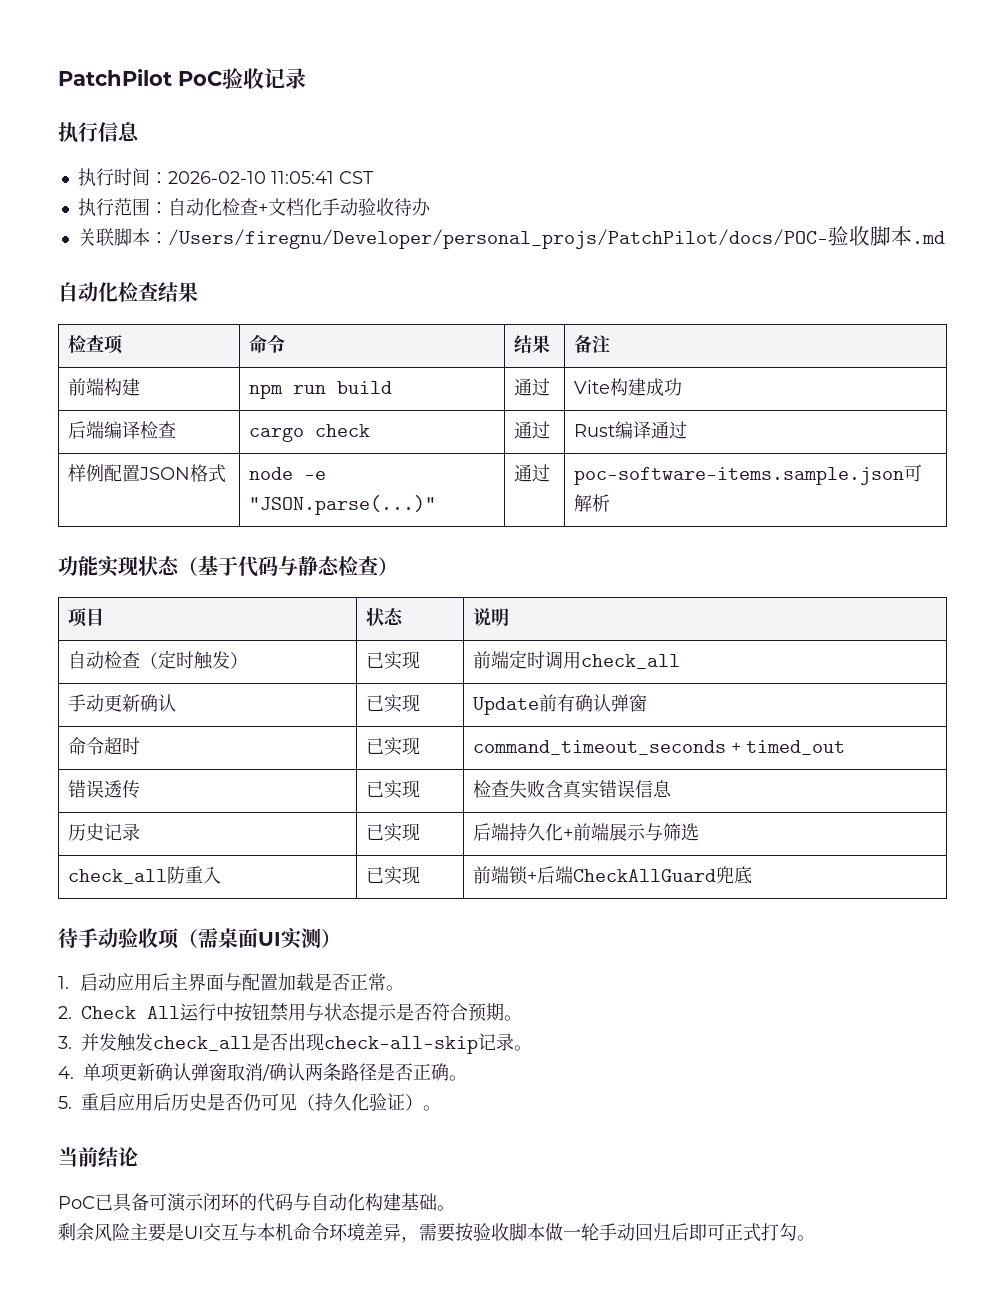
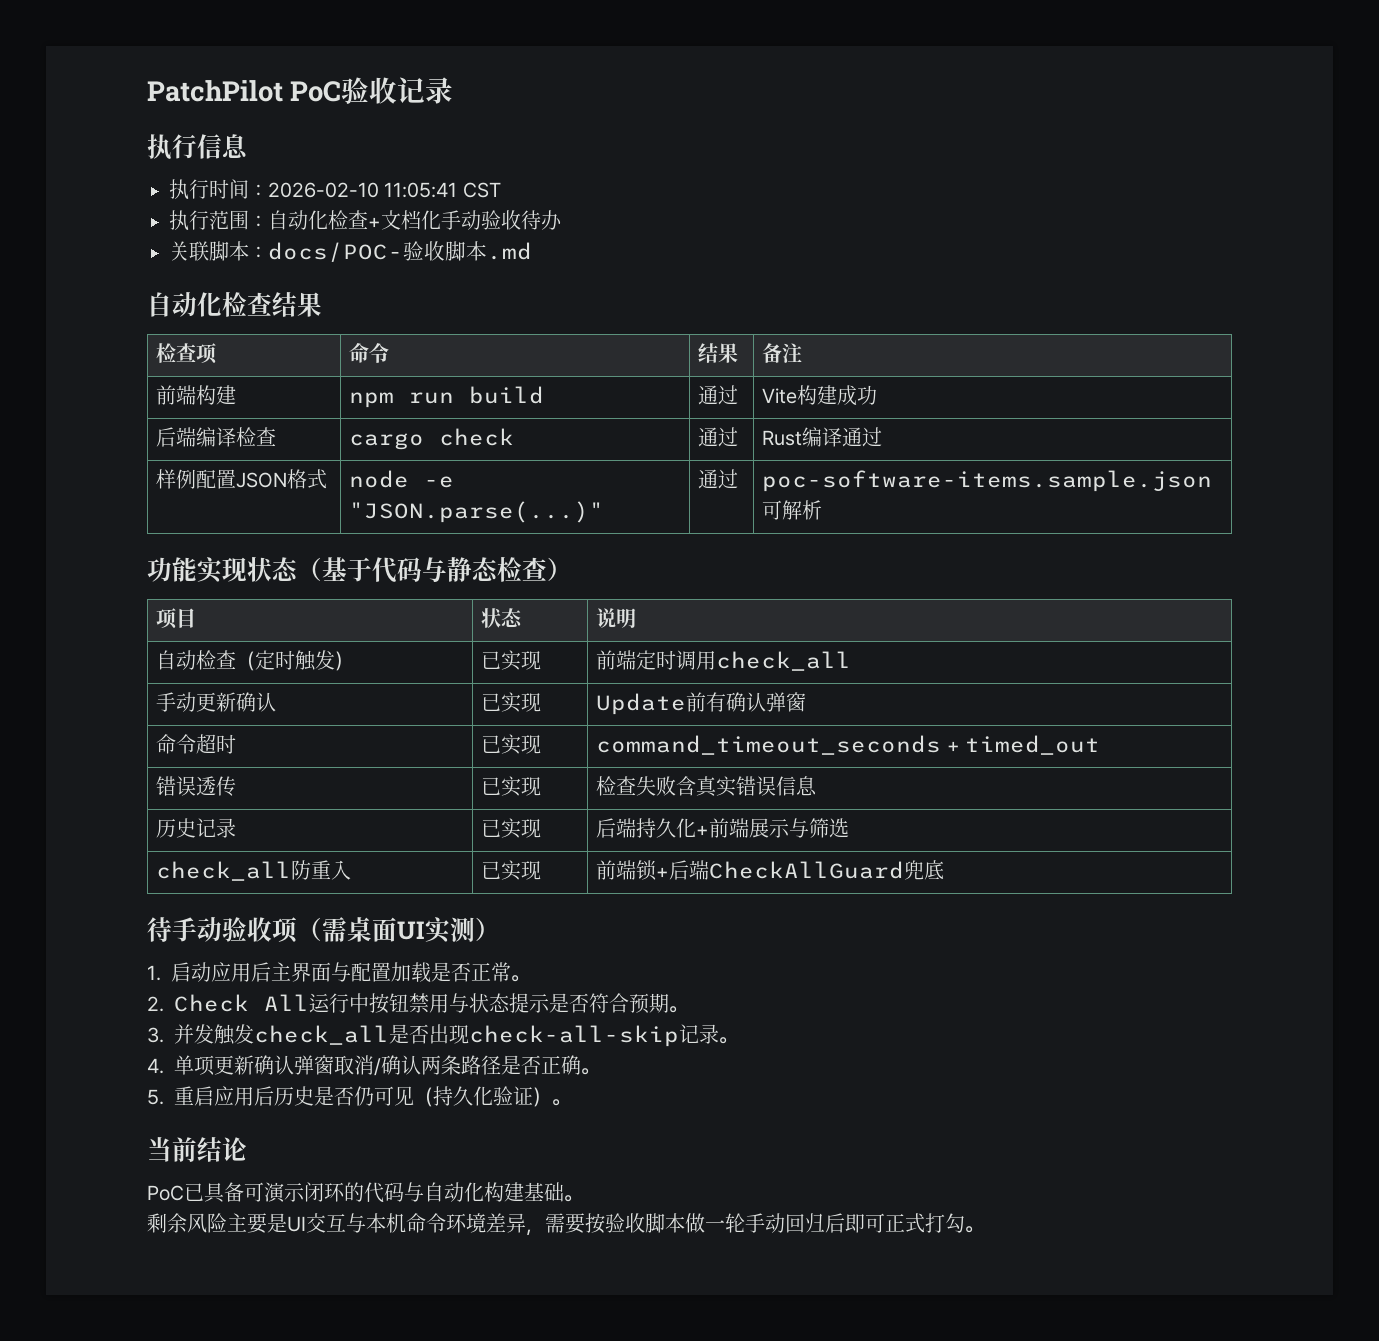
- 关联脚本：/Users/firegnu/Developer/personal_projs/PatchPilot/docs/POC-验收脚本.md
+ 关联脚本：docs/POC-验收脚本.md

